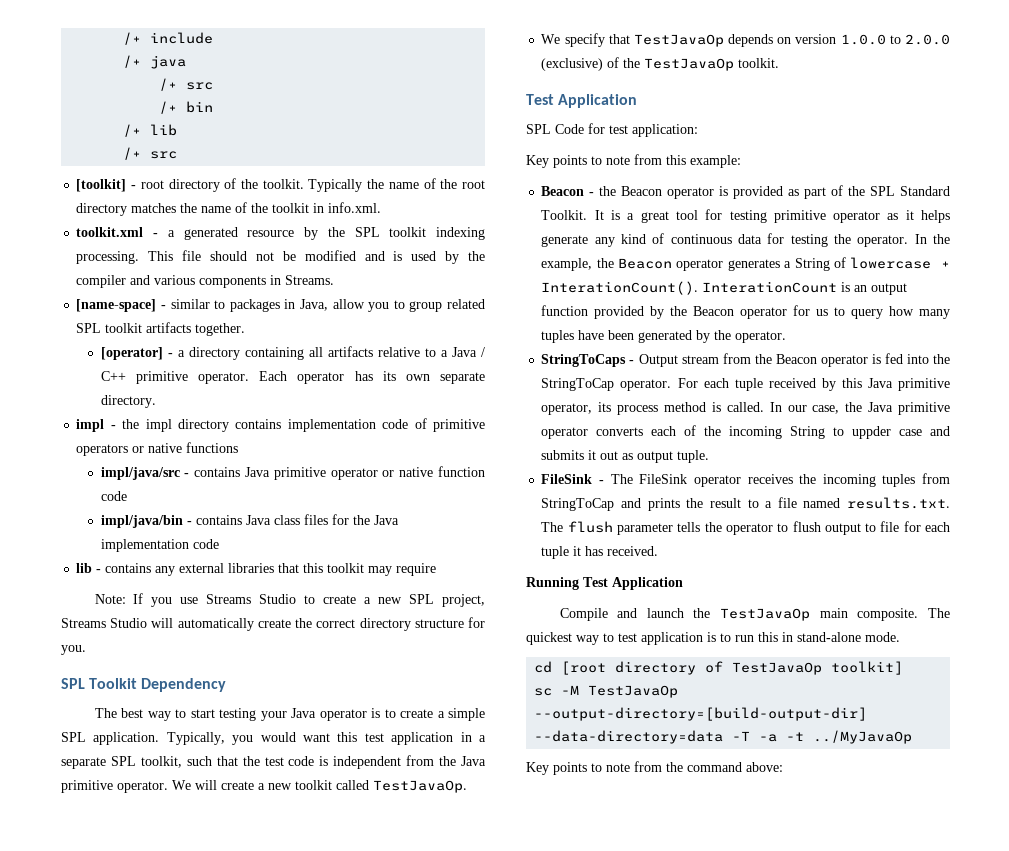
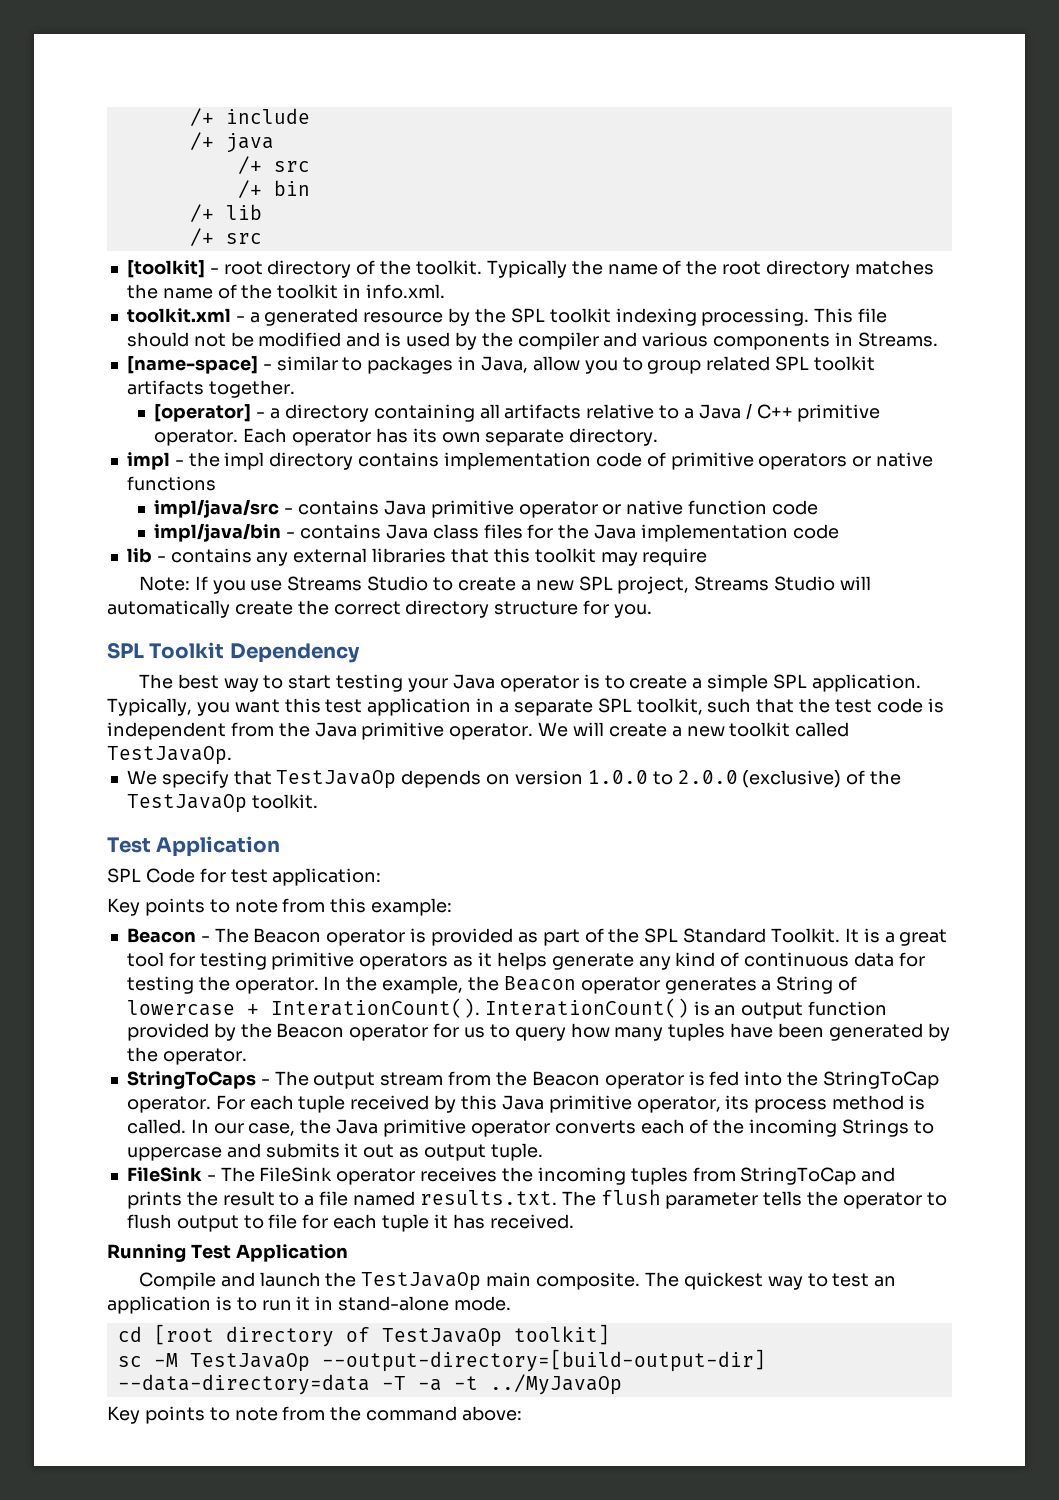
- Typically, you would want this test application in a separate SPL toolkit, such that the test code is independent from the Java primitive operator.
+ Typically, you want this test application in a separate SPL toolkit, such that the test code is independent from the Java primitive operator.
- Beacon - the Beacon operator is provided as part of the SPL Standard Toolkit.
+ Beacon - The Beacon operator is provided as part of the SPL Standard Toolkit.
- It is a great tool for testing primitive operator as it helps generate any kind of continuous data for testing the operator.
+ It is a great tool for testing primitive operators as it helps generate any kind of continuous data for testing the operator.
- InterationCount is an output function provided by the Beacon operator for us to query how many tuples have been generated by the operator.
+ InterationCount() is an output function provided by the Beacon operator for us to query how many tuples have been generated by the operator.
- StringToCaps - Output stream from the Beacon operator is fed into the StringToCap operator.
+ StringToCaps - The output stream from the Beacon operator is fed into the StringToCap operator.
- In our case, the Java primitive operator converts each of the incoming String to uppder case and submits it out as output tuple.
+ In our case, the Java primitive operator converts each of the incoming Strings to uppercase and submits it out as output tuple.
- The quickest way to test application is to run this in stand-alone mode.
+ The quickest way to test an application is to run it in stand-alone mode.

